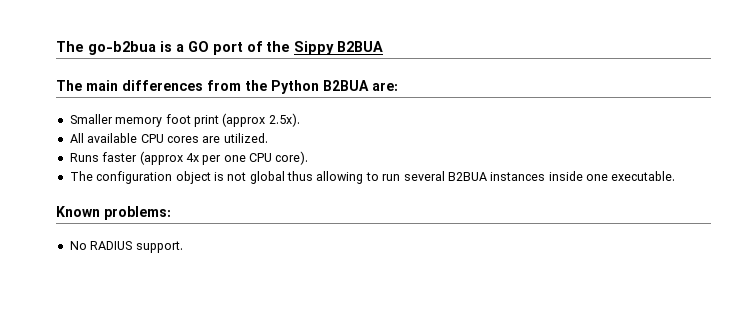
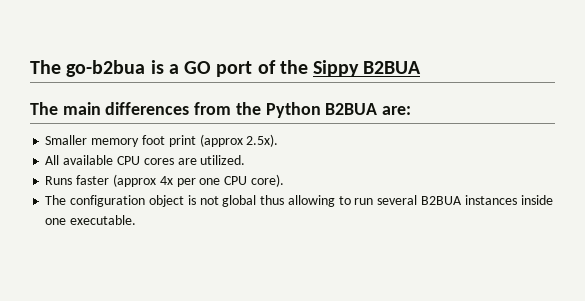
- Known problems:
- No RADIUS support.

